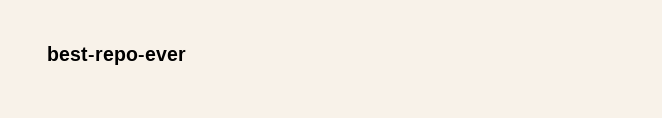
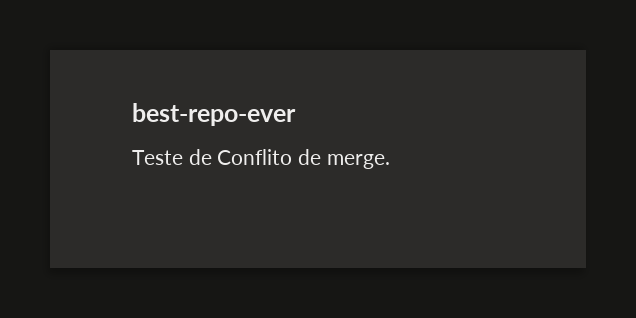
+ Teste de Conflito de merge.

